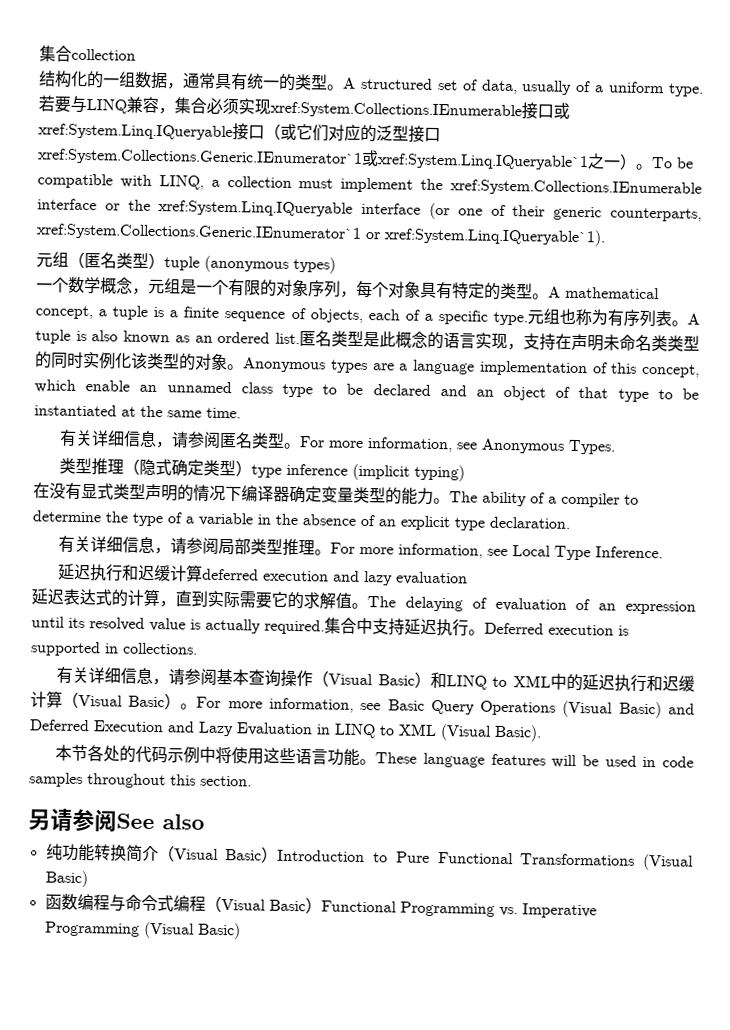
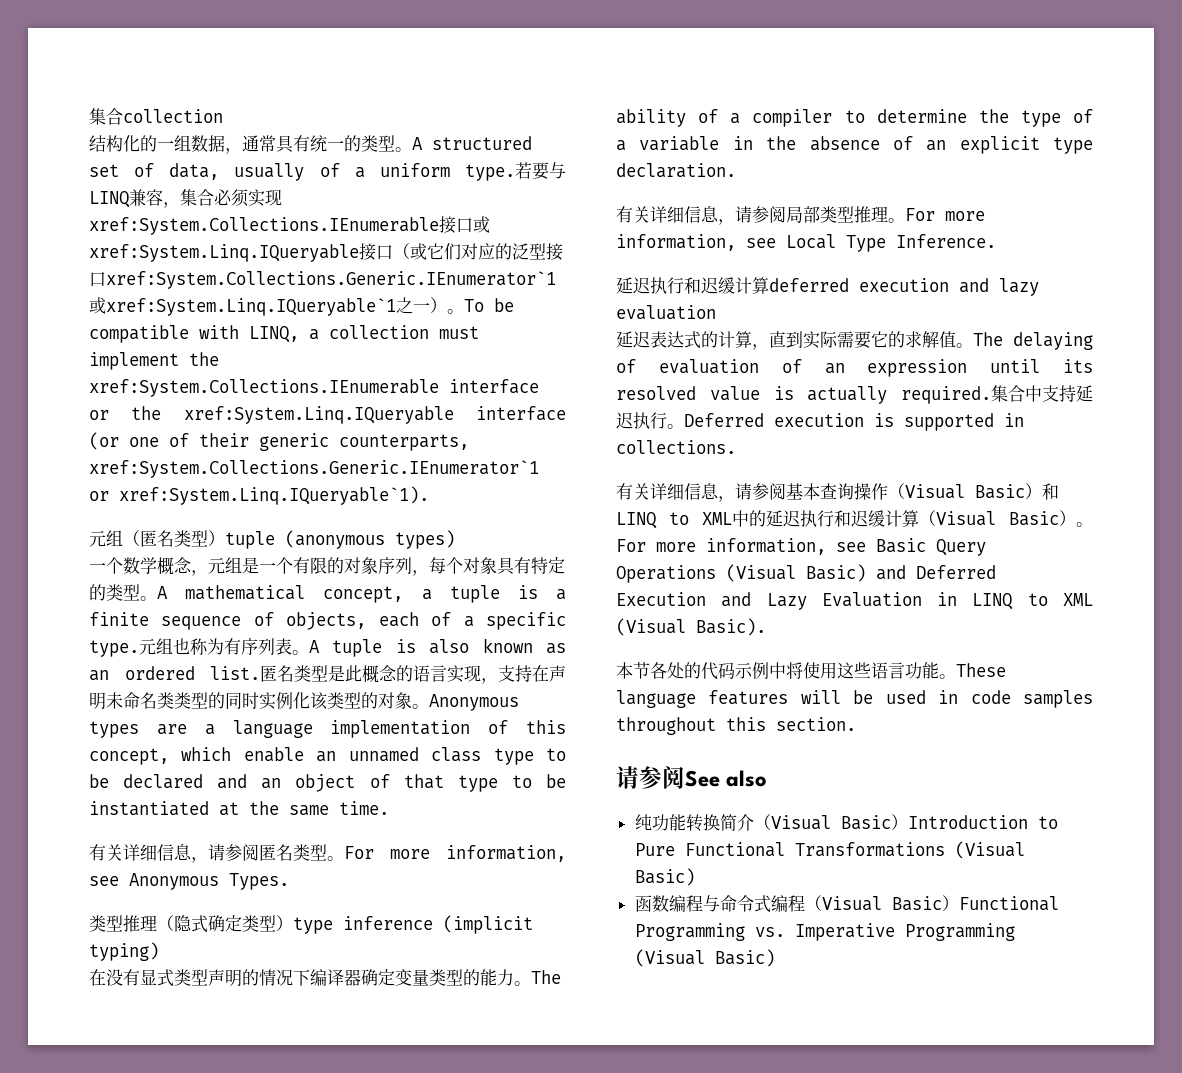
- 另请参阅See also
+ 请参阅See also

